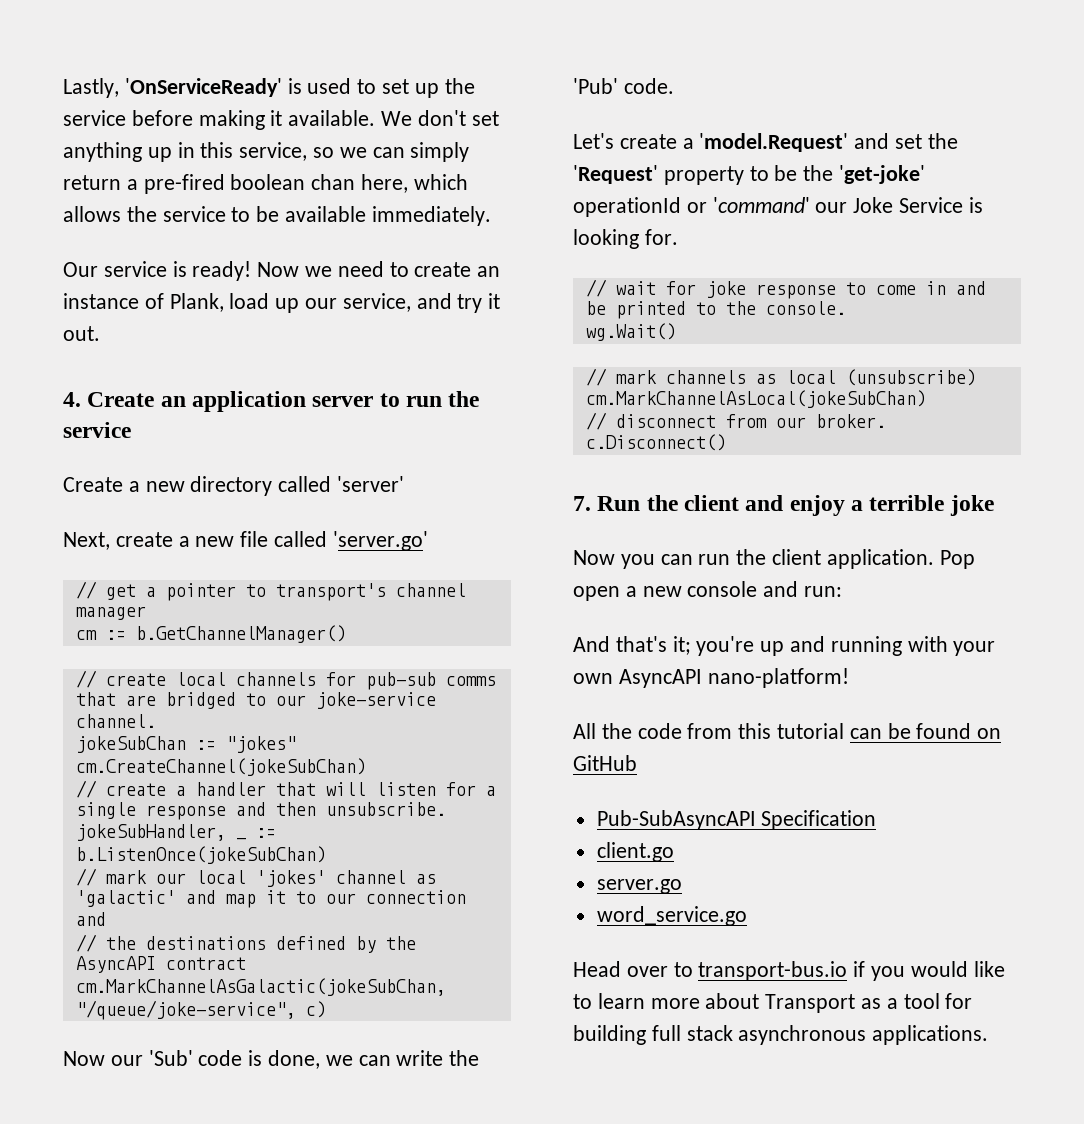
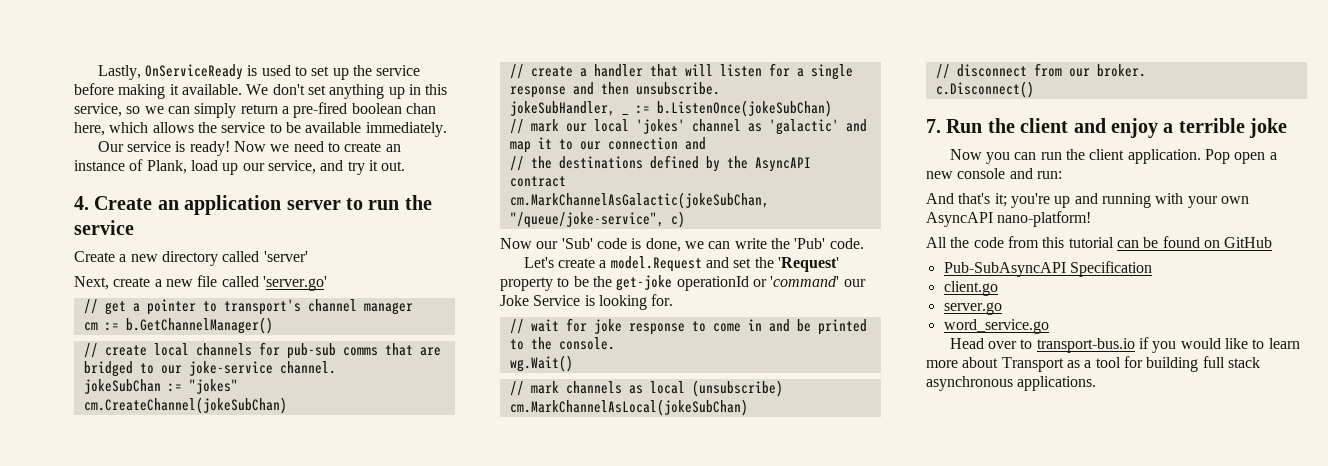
- Lastly, 'OnServiceReady' is used to set up the service before making it available.
+ Lastly, OnServiceReady is used to set up the service before making it available.
- Let's create a 'model.Request' and set the 'Request' property to be the 'get-joke' operationId or 'command' our Joke Service is looking for.
+ Let's create a model.Request and set the 'Request' property to be the get-joke operationId or 'command' our Joke Service is looking for.

